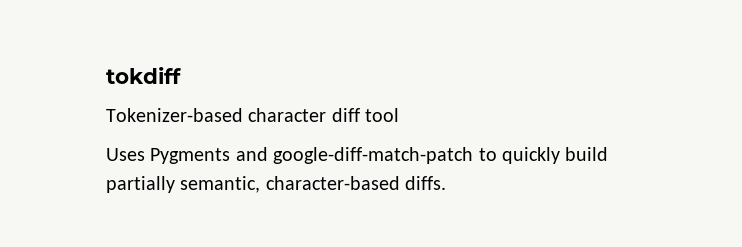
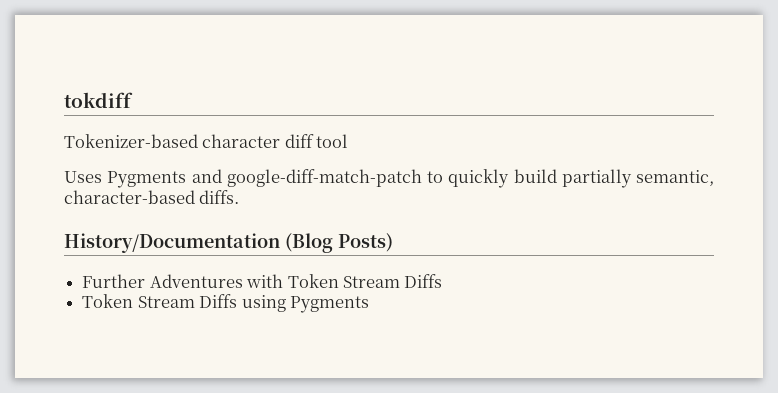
+ History/Documentation (Blog Posts)
+ Further Adventures with Token Stream Diffs
+ Token Stream Diffs using Pygments

